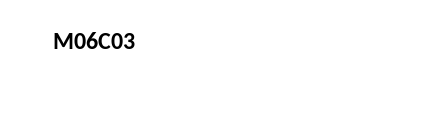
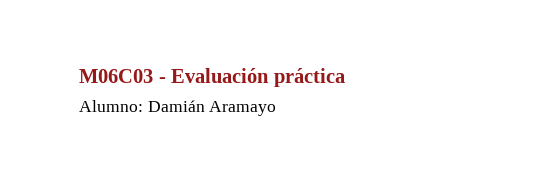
- M06C03
+ M06C03 - Evaluación práctica
+ Alumno: Damián Aramayo

